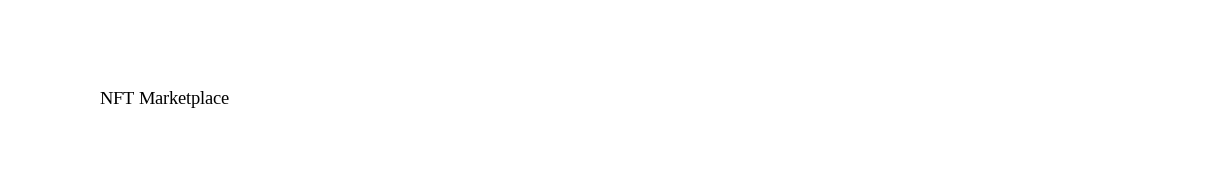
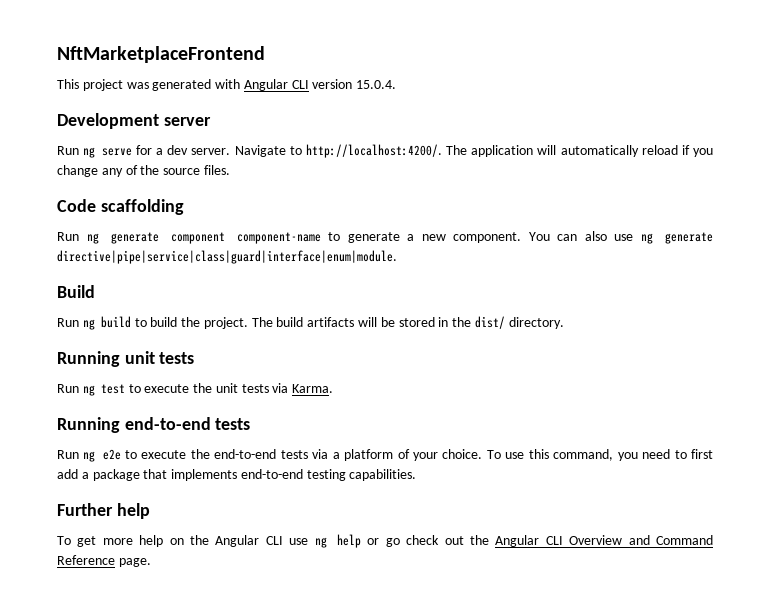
- NFT Marketplace
+ NftMarketplaceFrontend
+ This project was generated with Angular CLI version 15.0.4.
+ Development server
+ Run ng serve for a dev server. Navigate to http://localhost:4200/. The application will automatically reload if you change any of the source files.
+ Code scaffolding
+ Run ng generate component component-name to generate a new component. You can also use ng generate directive|pipe|service|class|guard|interface|enum|module.
+ Build
+ Run ng build to build the project. The build artifacts will be stored in the dist/ directory.
+ Running unit tests
+ Run ng test to execute the unit tests via Karma.
+ Running end-to-end tests
+ Run ng e2e to execute the end-to-end tests via a platform of your choice. To use this command, you need to first add a package that implements end-to-end testing capabilities.
+ Further help
+ To get more help on the Angular CLI use ng help or go check out the Angular CLI Overview and Command Reference page.

